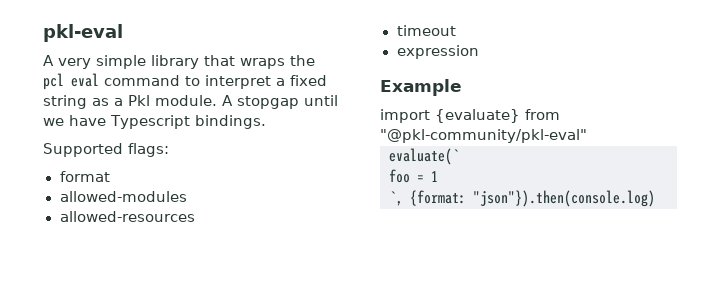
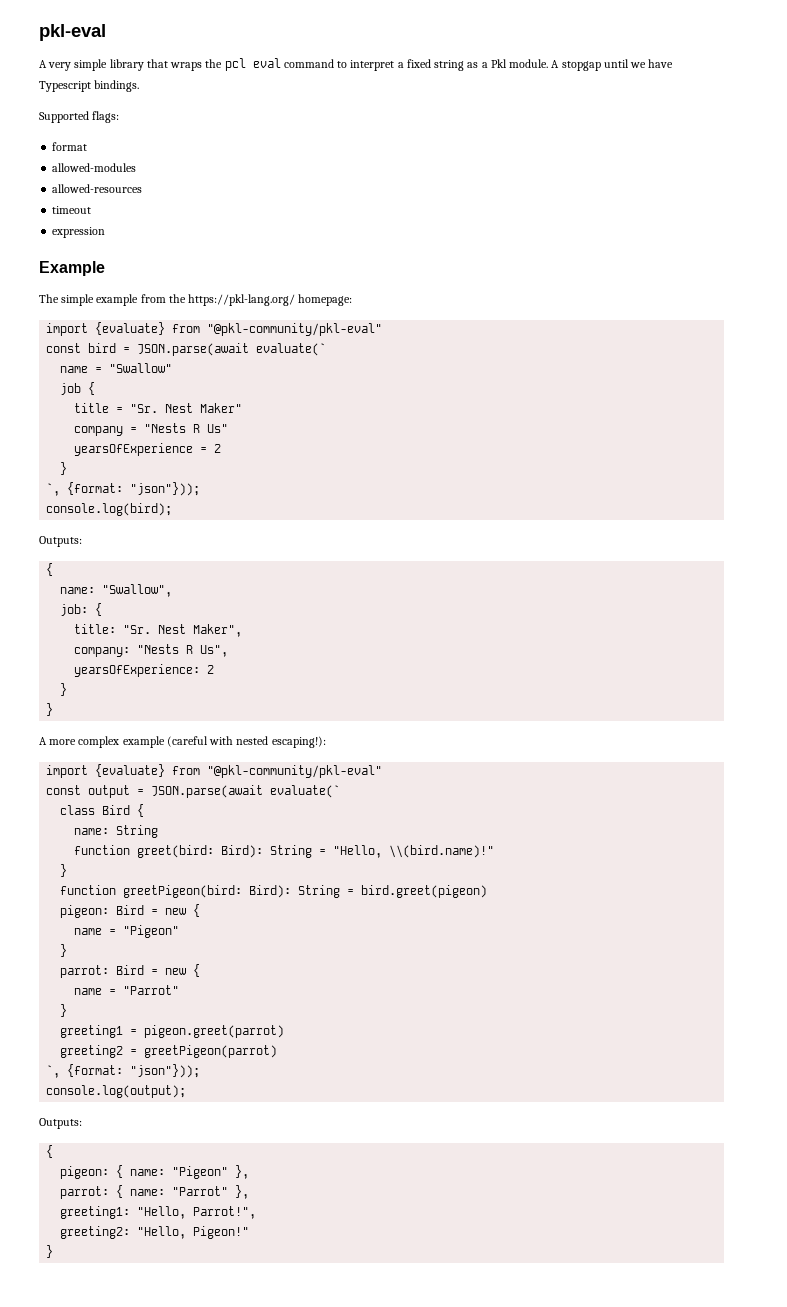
+ The simple example from the https://pkl-lang.org/ homepage:
  import {evaluate} from "@pkl-community/pkl-eval"
- evaluate(`
- foo = 1
- `, {format: "json"}).then(console.log)
+ const bird = JSON.parse(await evaluate(`
+ name = "Swallow"
+ job {
+ title = "Sr. Nest Maker"
+ company = "Nests R Us"
+ yearsOfExperience = 2
+ }
+ `, {format: "json"}));
+ console.log(bird);
+ Outputs:
+ {
+ name: "Swallow",
+ job: {
+ title: "Sr. Nest Maker",
+ company: "Nests R Us",
+ yearsOfExperience: 2
+ }
+ }
+ A more complex example (careful with nested escaping!):
+ import {evaluate} from "@pkl-community/pkl-eval"
+ const output = JSON.parse(await evaluate(`
+ class Bird {
+ name: String
+ function greet(bird: Bird): String = "Hello, \\(bird.name)!"
+ }
+ function greetPigeon(bird: Bird): String = bird.greet(pigeon)
+ pigeon: Bird = new {
+ name = "Pigeon"
+ }
+ parrot: Bird = new {
+ name = "Parrot"
+ }
+ greeting1 = pigeon.greet(parrot)
+ greeting2 = greetPigeon(parrot)
+ `, {format: "json"}));
+ console.log(output);
+ Outputs:
+ {
+ pigeon: { name: "Pigeon" },
+ parrot: { name: "Parrot" },
+ greeting1: "Hello, Parrot!",
+ greeting2: "Hello, Pigeon!"
+ }

